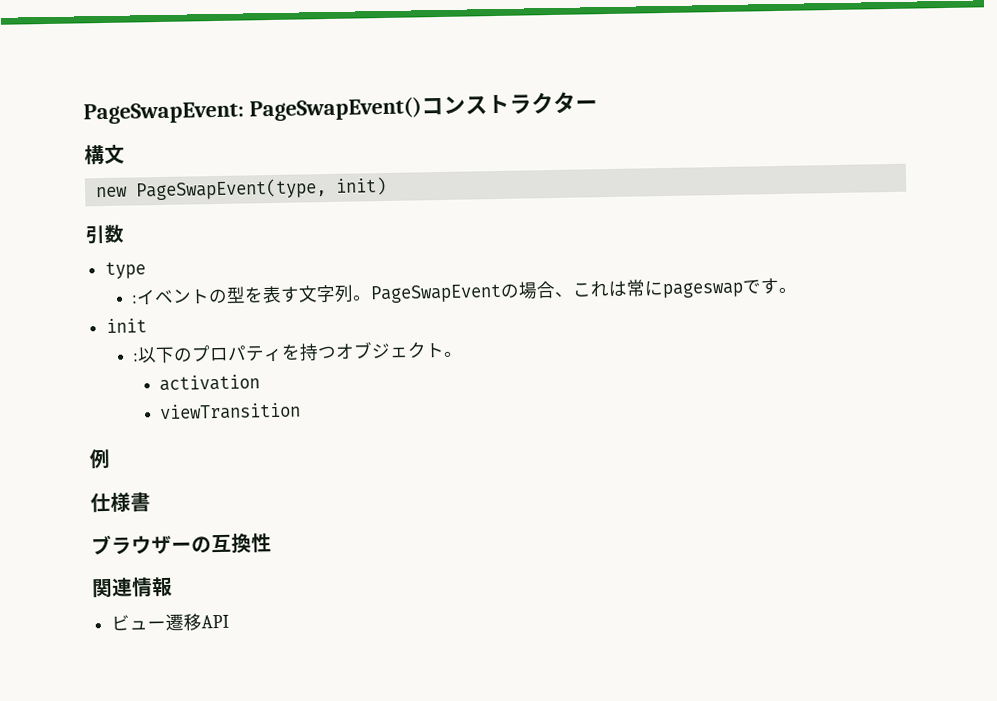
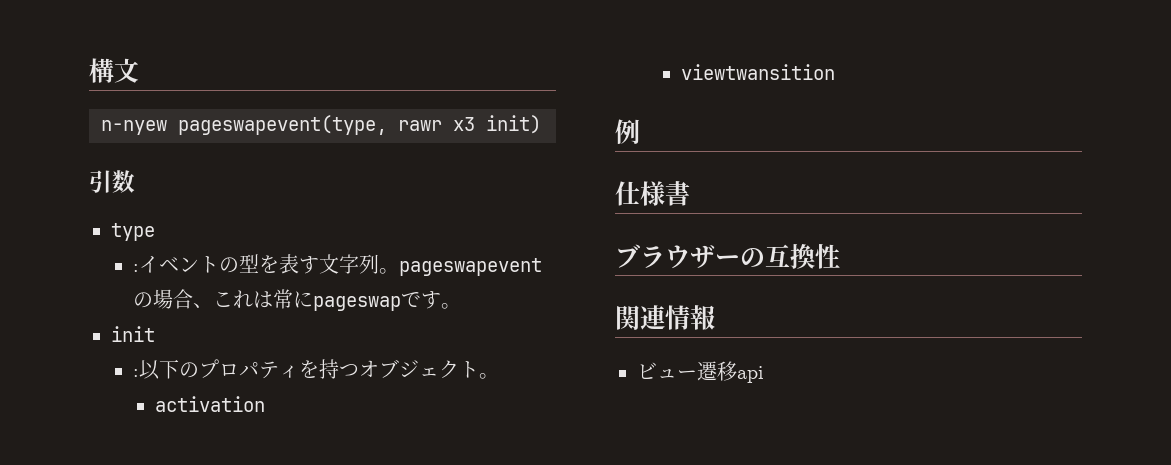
- PageSwapEvent: PageSwapEvent()コンストラクター
  構文
- new PageSwapEvent(type, init)
+ n-nyew pageswapevent(type, rawr x3 init)
- :イベントの型を表す文字列。PageSwapEventの場合、これは常にpageswapです。
+ :イベントの型を表す文字列。pageswapeventの場合、これは常にpageswapです。
- viewTransition
+ viewtwansition
- ビュー遷移API
+ ビュー遷移api

